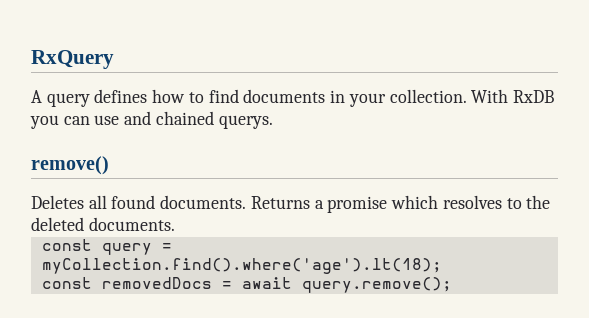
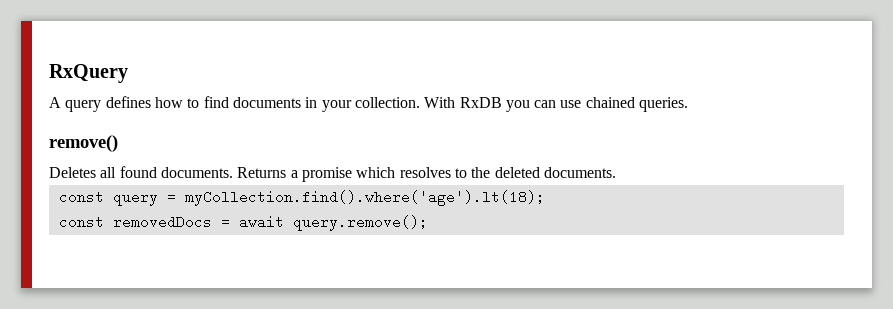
- With RxDB you can use and chained querys.
+ With RxDB you can use chained queries.

